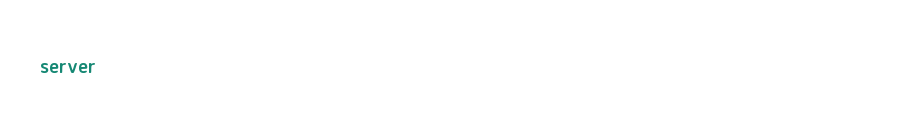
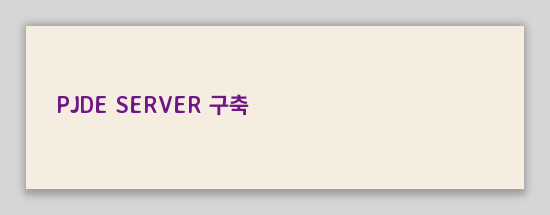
- server
+ PJDE SERVER 구축

